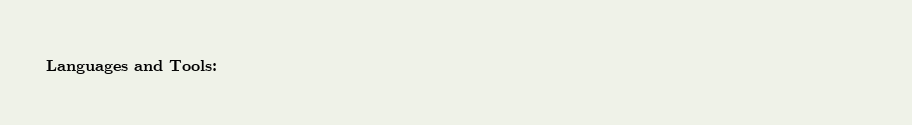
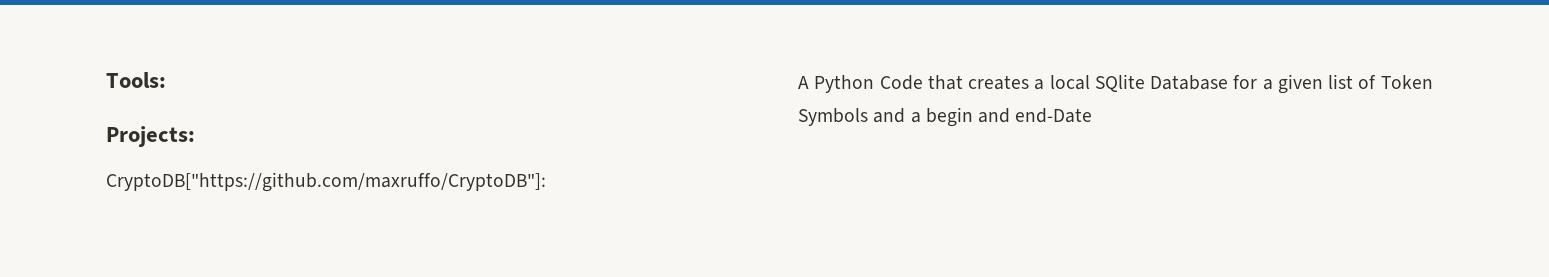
- Languages and Tools:
+ Tools:
+ Projects:
+ CryptoDB["https://github.com/maxruffo/CryptoDB"]:
+ A Python Code that creates a local SQlite Database for a given list of Token Symbols and a begin and end-Date

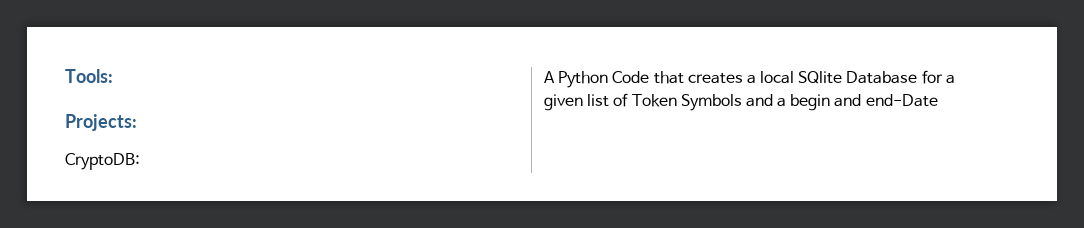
- CryptoDB["https://github.com/maxruffo/CryptoDB"]:
+ CryptoDB:

